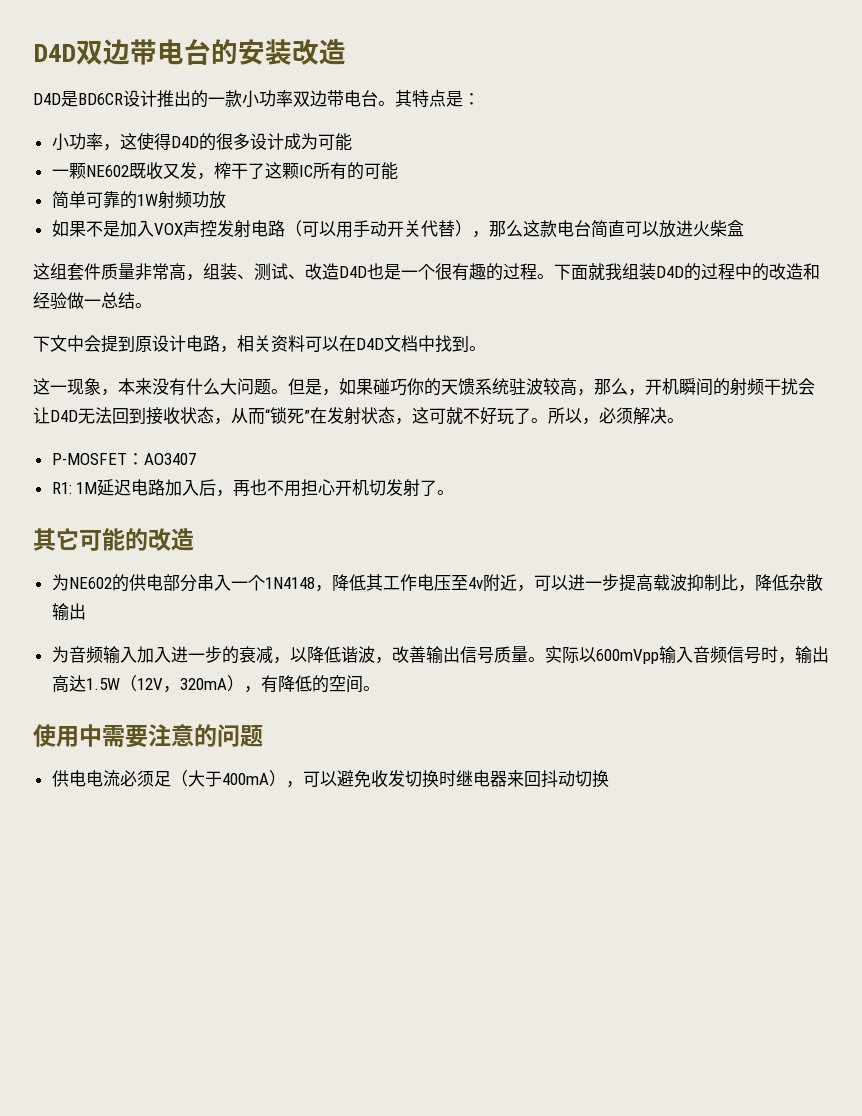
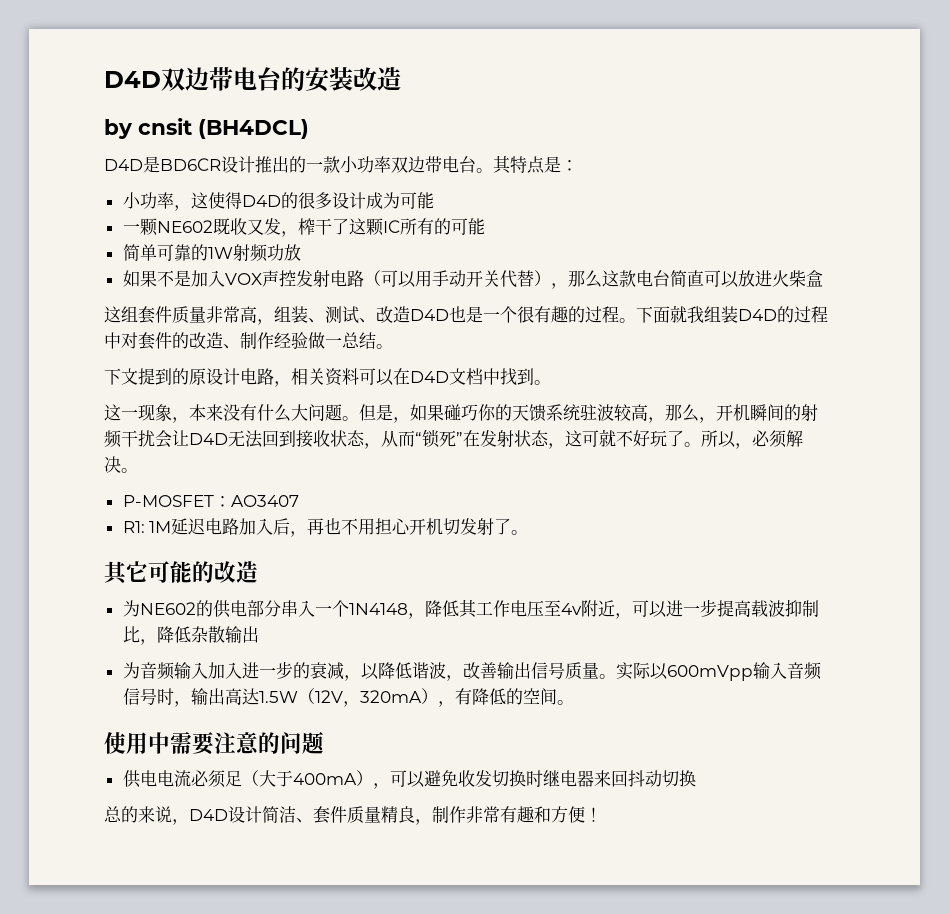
+ by cnsit (BH4DCL)
- 下面就我组装D4D的过程中的改造和经验做一总结。
+ 下面就我组装D4D的过程中对套件的改造、制作经验做一总结。
- 下文中会提到原设计电路，相关资料可以在D4D文档中找到。
+ 下文提到的原设计电路，相关资料可以在D4D文档中找到。
+ 总的来说，D4D设计简洁、套件质量精良，制作非常有趣和方便！

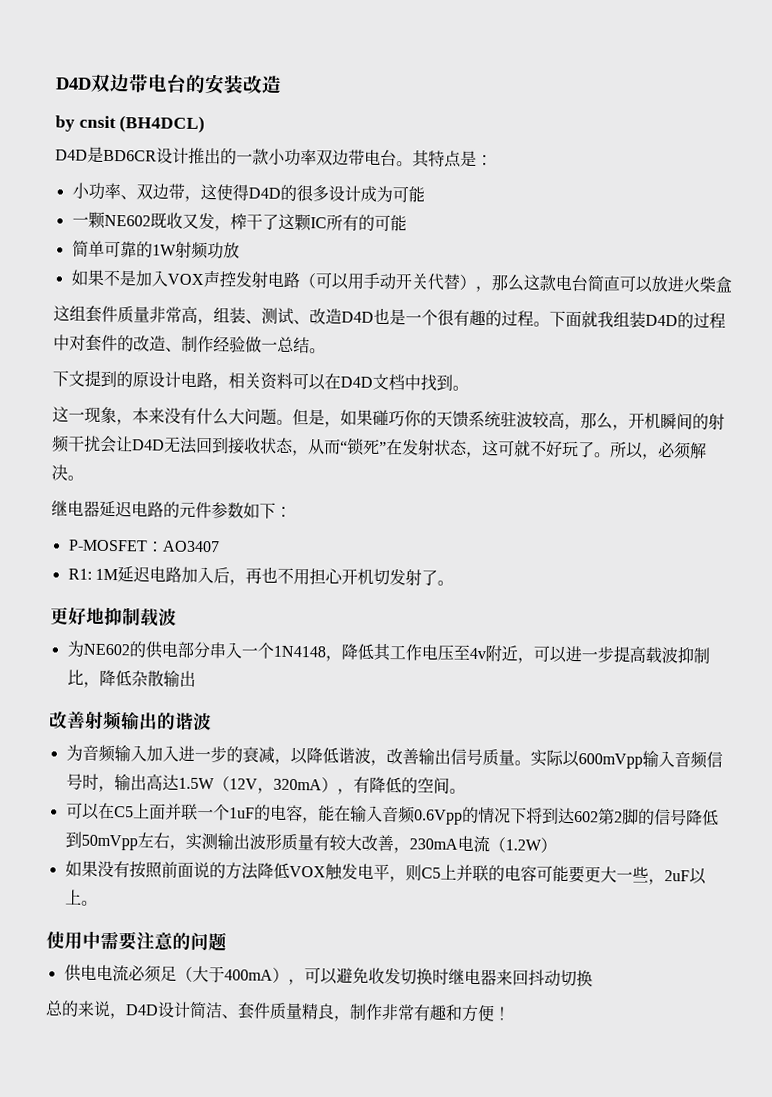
- 小功率，这使得D4D的很多设计成为可能
+ 小功率、双边带，这使得D4D的很多设计成为可能
+ 继电器延迟电路的元件参数如下：
- 其它可能的改造
+ 更好地抑制载波
+ 改善射频输出的谐波
+ 可以在C5上面并联一个1uF的电容，能在输入音频0.6Vpp的情况下将到达602第2脚的信号降低到50mVpp左右，实测输出波形质量有较大改善，230mA电流（1.2W）
+ 如果没有按照前面说的方法降低VOX触发电平，则C5上并联的电容可能要更大一些，2uF以上。

